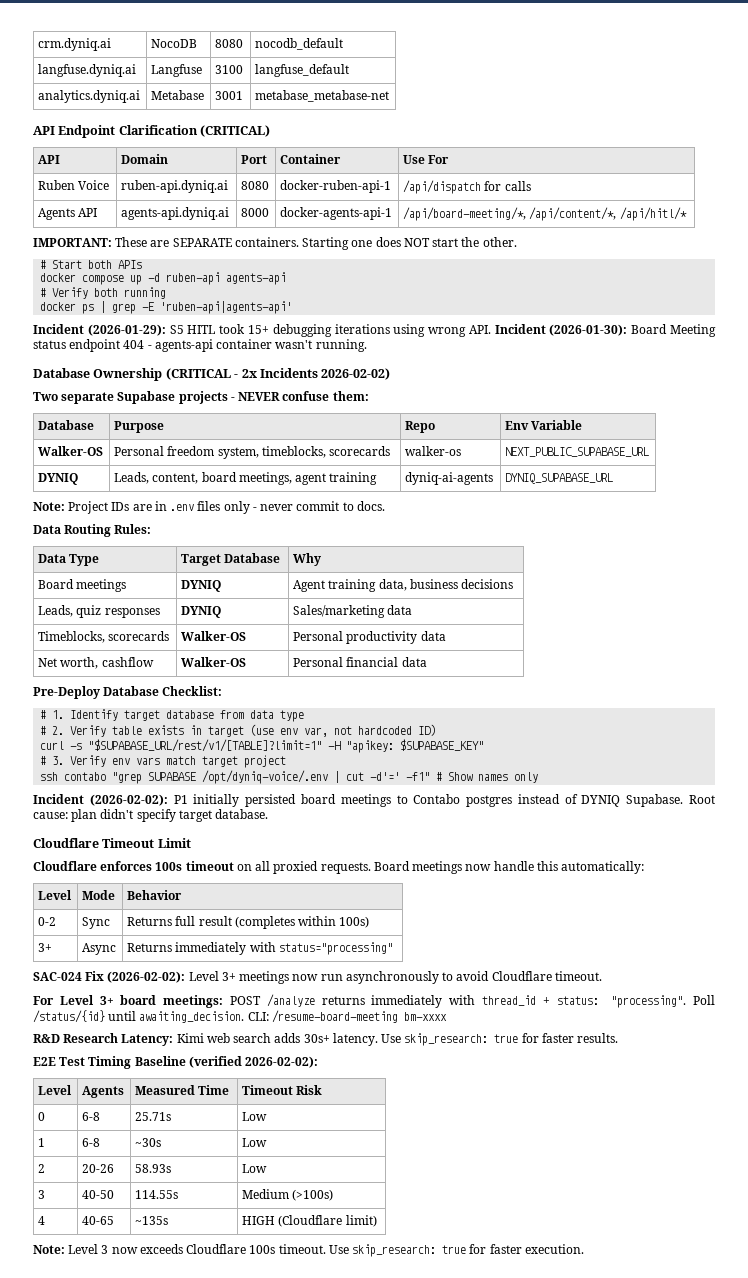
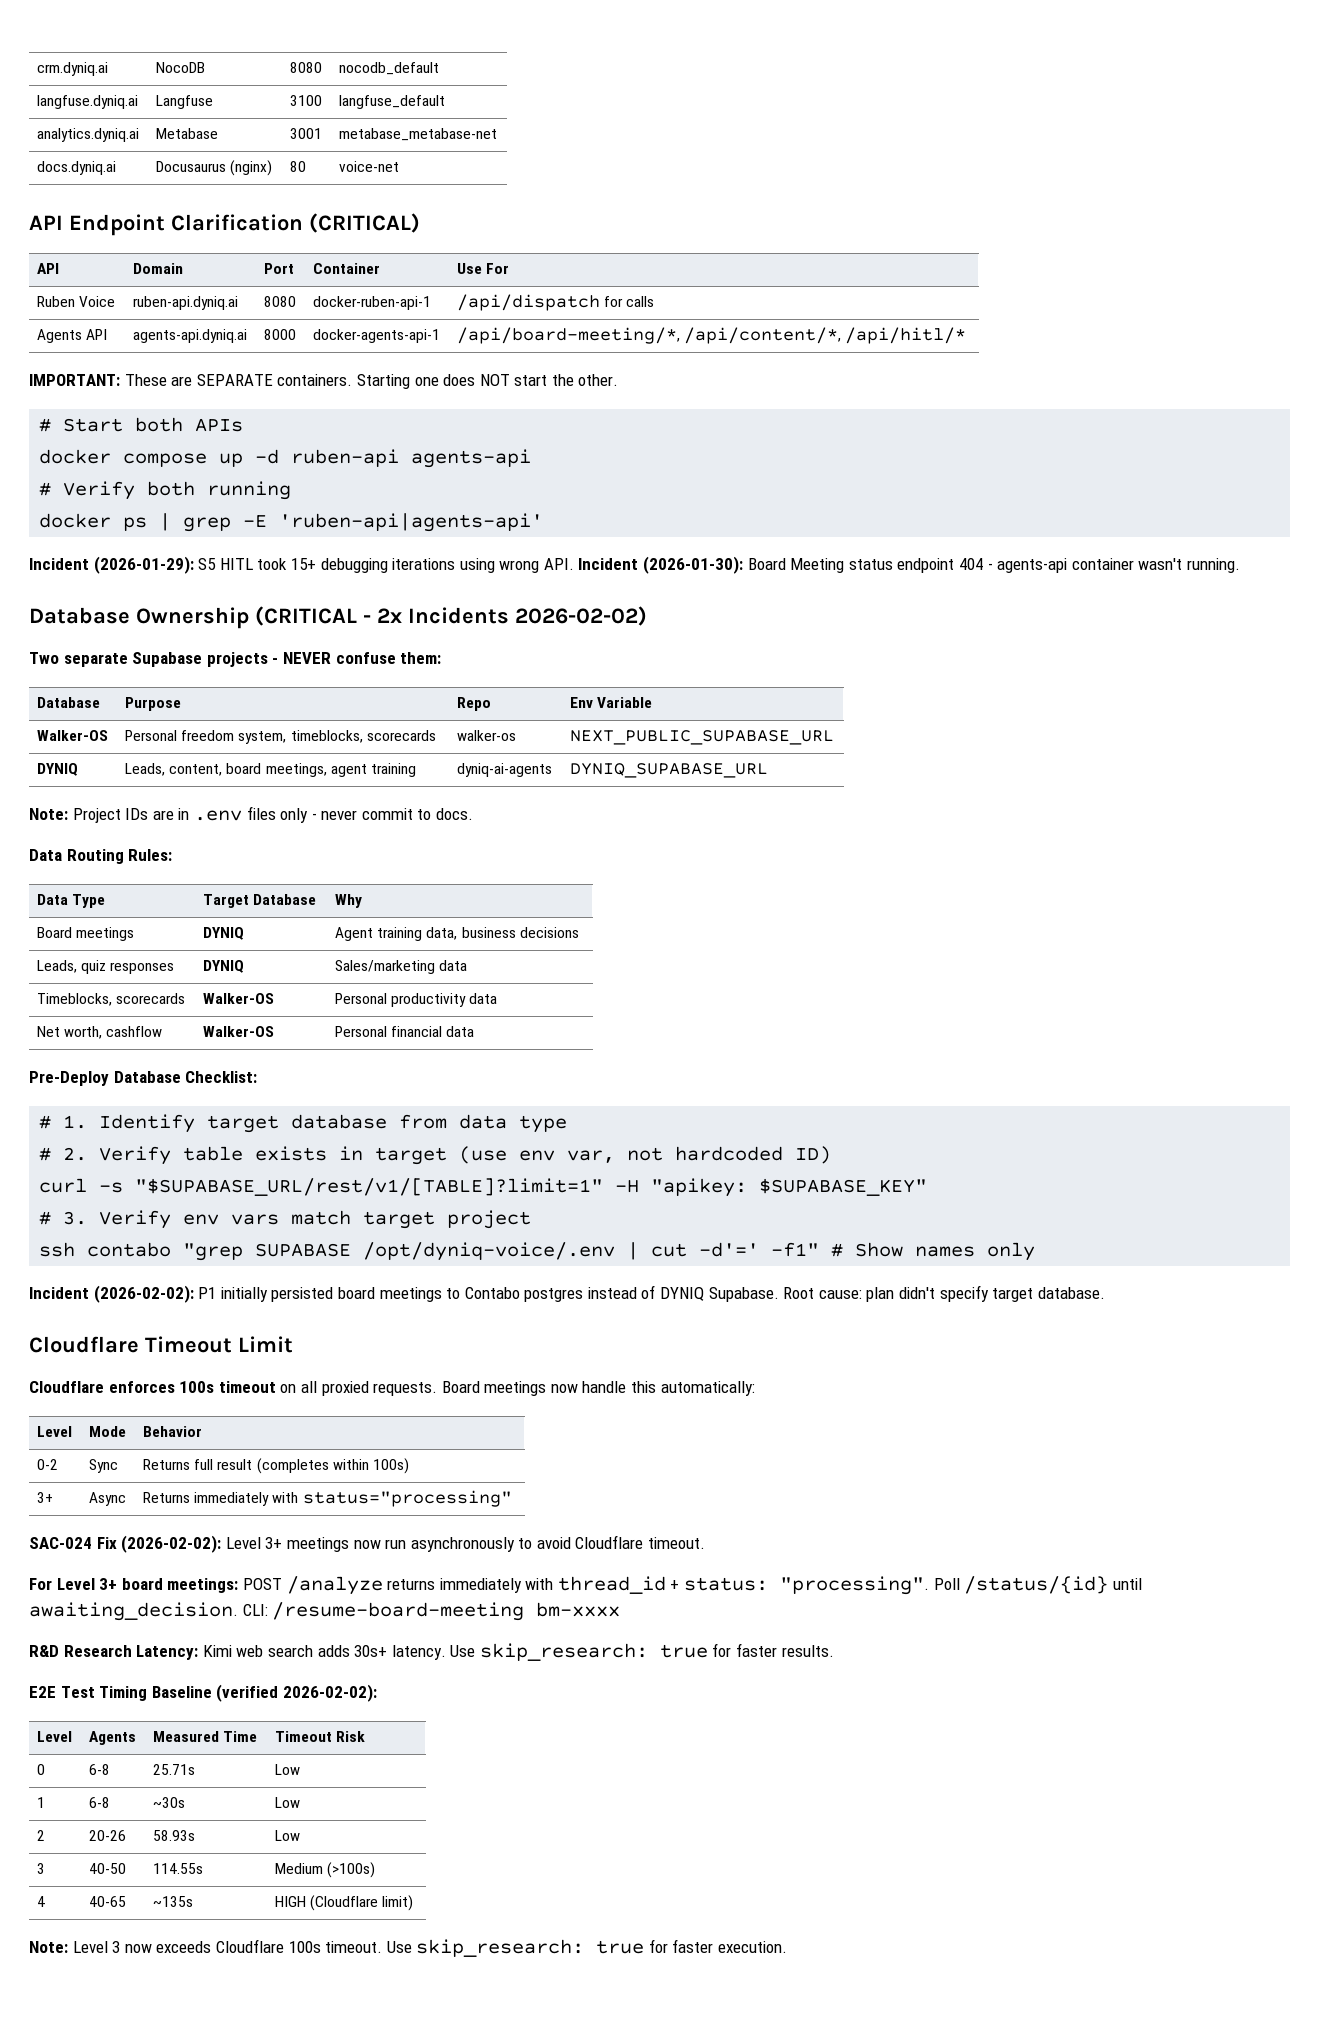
+ docs.dyniq.ai | Docusaurus (nginx) | 80 | voice-net

